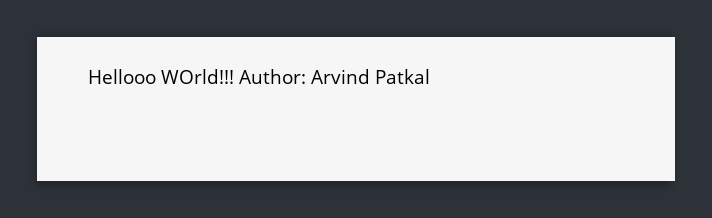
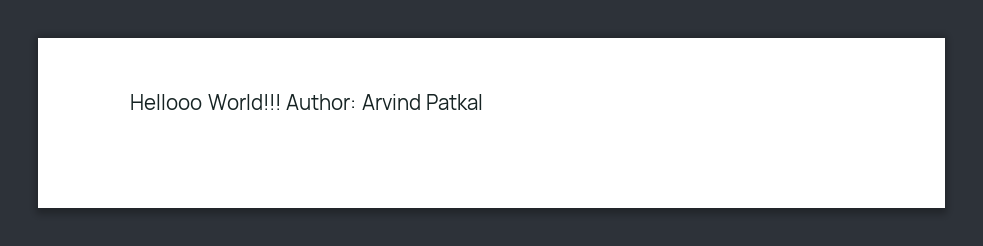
- Hellooo WOrld!!!
+ Hellooo World!!!

